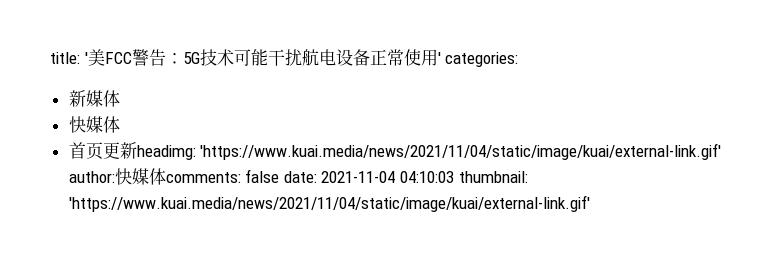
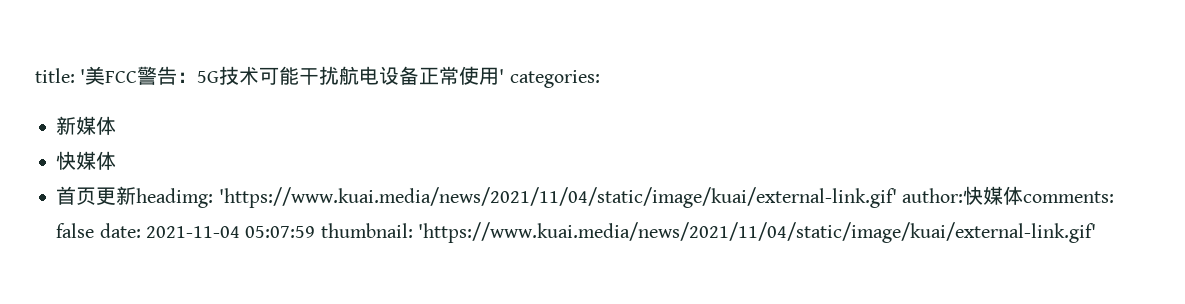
- 首页更新headimg: 'https://www.kuai.media/news/2021/11/04/static/image/kuai/external-link.gif' author:快媒体comments: false date: 2021-11-04 04:10:03 thumbnail: 'https://www.kuai.media/news/2021/11/04/static/image/kuai/external-link.gif'
+ 首页更新headimg: 'https://www.kuai.media/news/2021/11/04/static/image/kuai/external-link.gif' author:快媒体comments: false date: 2021-11-04 05:07:59 thumbnail: 'https://www.kuai.media/news/2021/11/04/static/image/kuai/external-link.gif'

